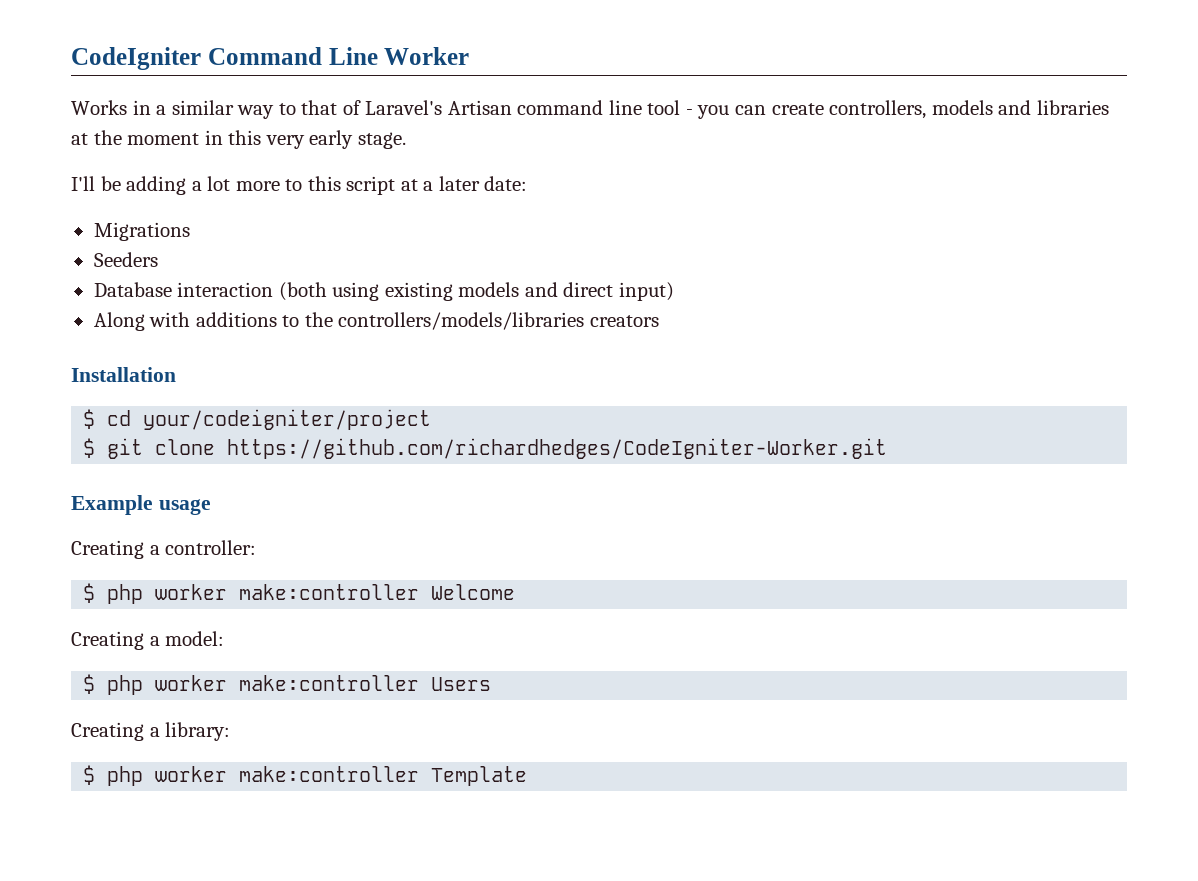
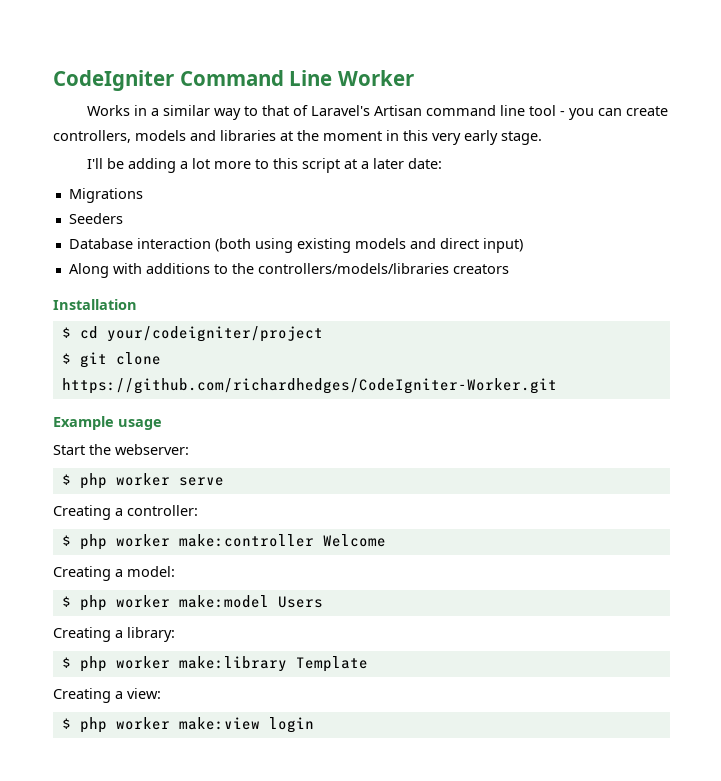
+ Start the webserver:
+ $ php worker serve
- $ php worker make:controller Users
+ $ php worker make:model Users
- $ php worker make:controller Template
+ $ php worker make:library Template
+ Creating a view:
+ $ php worker make:view login

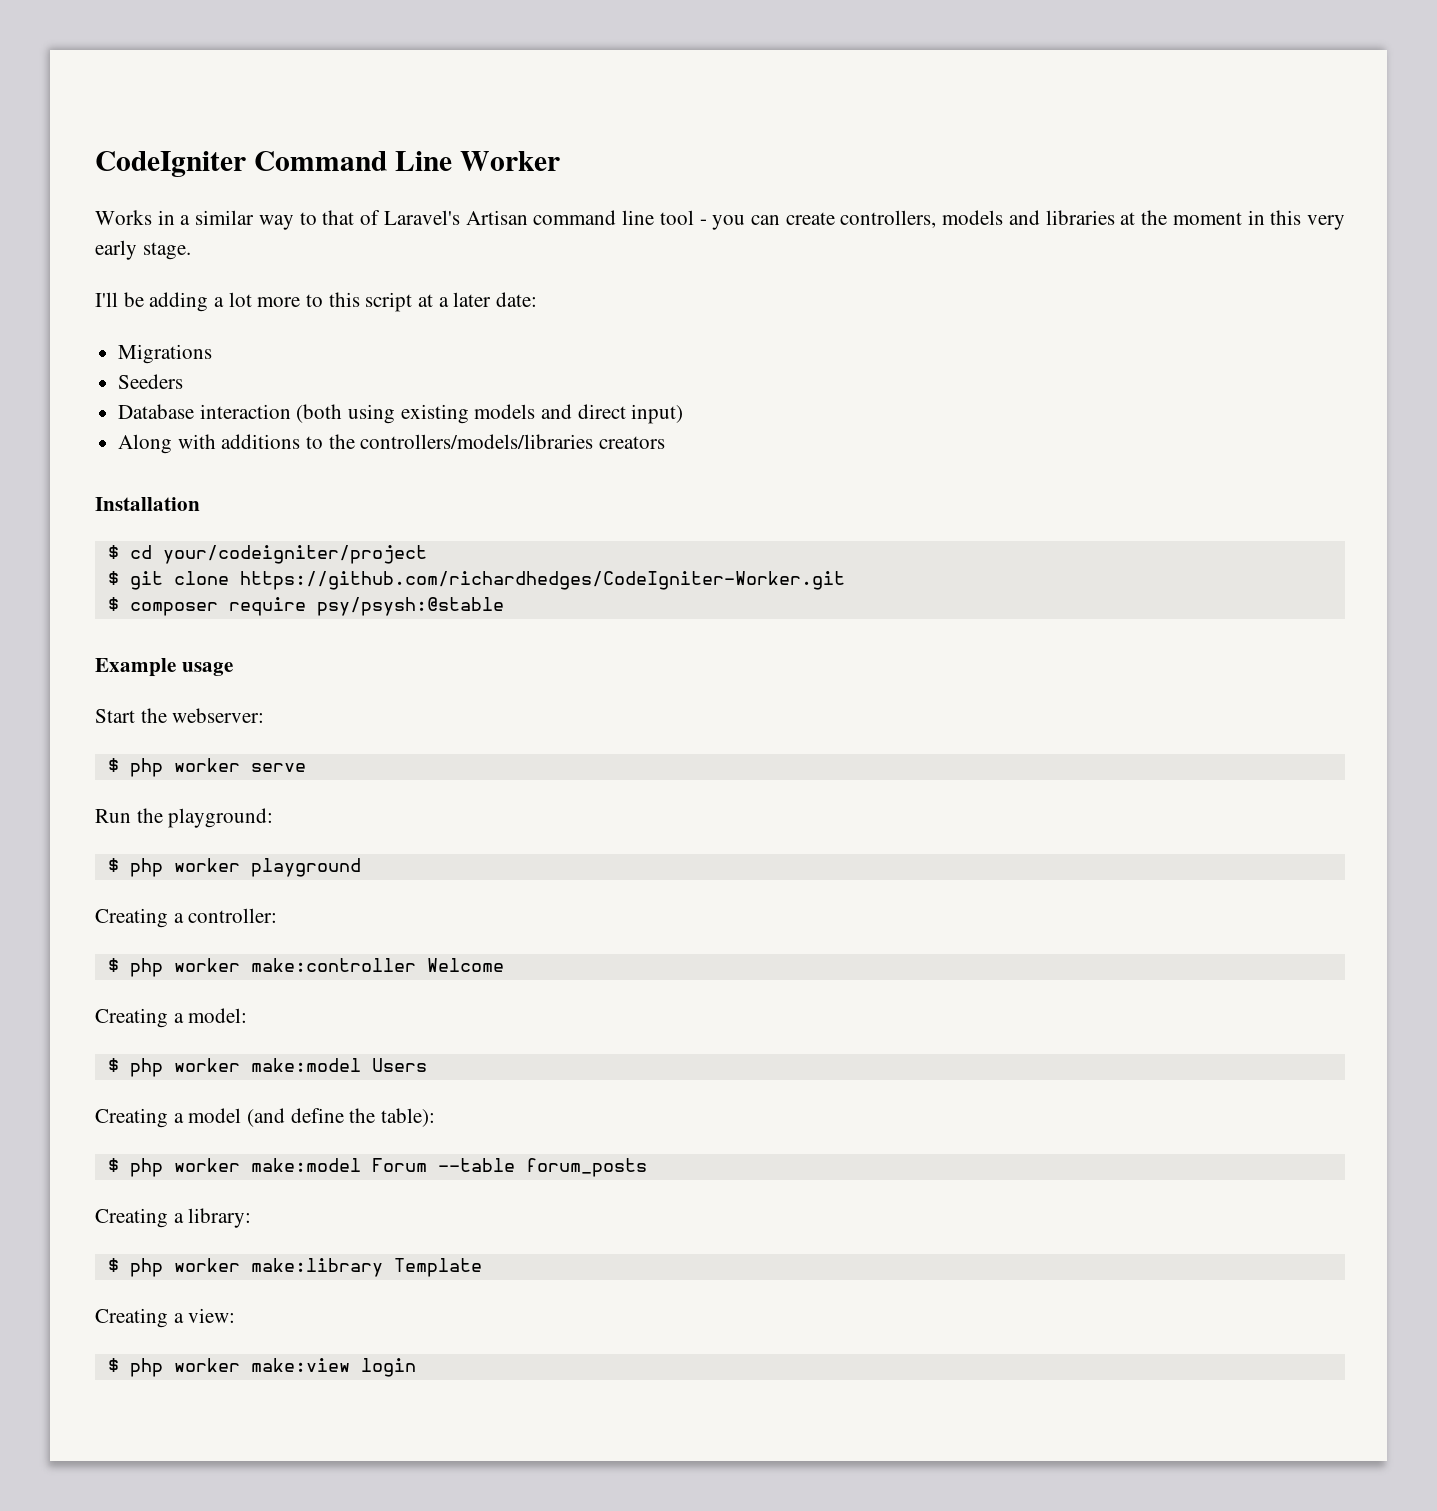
+ $ composer require psy/psysh:@stable
+ Run the playground:
+ $ php worker playground
+ Creating a model (and define the table):
+ $ php worker make:model Forum --table forum_posts

